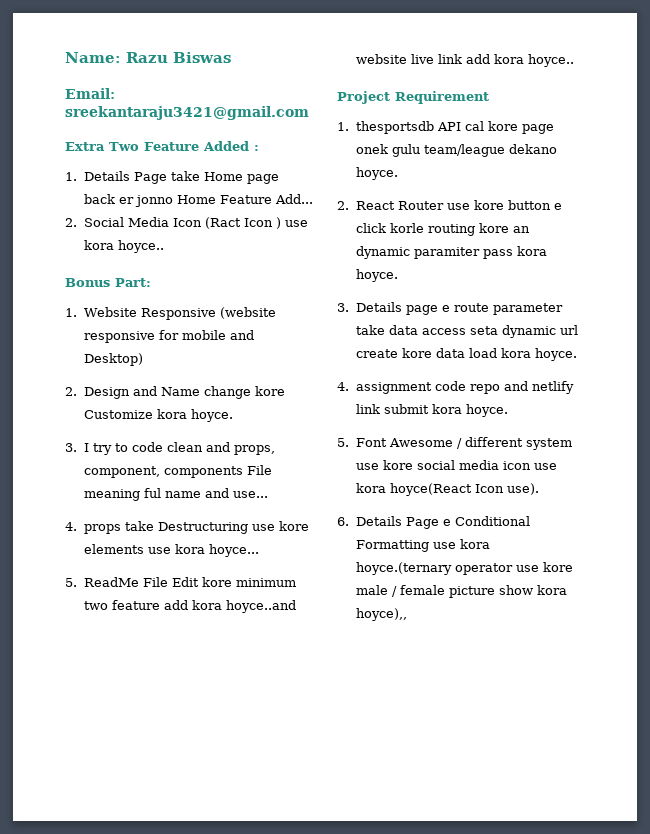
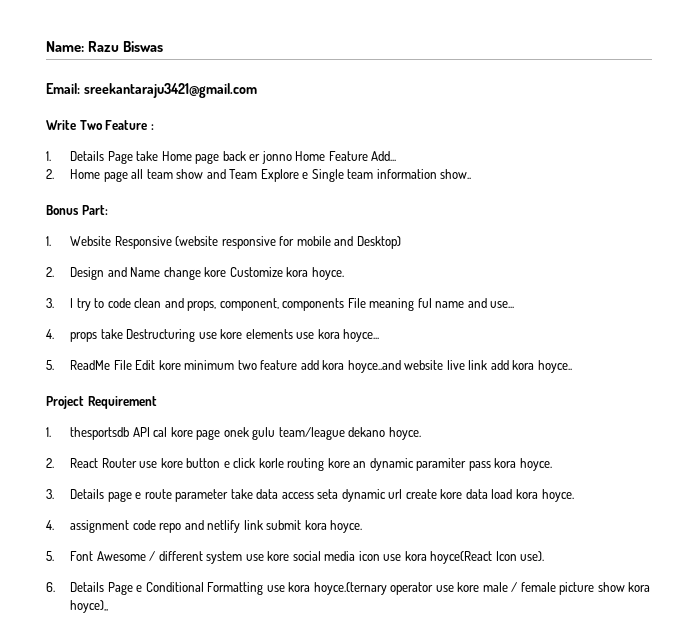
- Extra Two Feature Added :
+ Write Two Feature :
- 2. Social Media Icon (Ract Icon ) use kora hoyce..
+ 2. Home page all team show and Team Explore e Single team information show..

